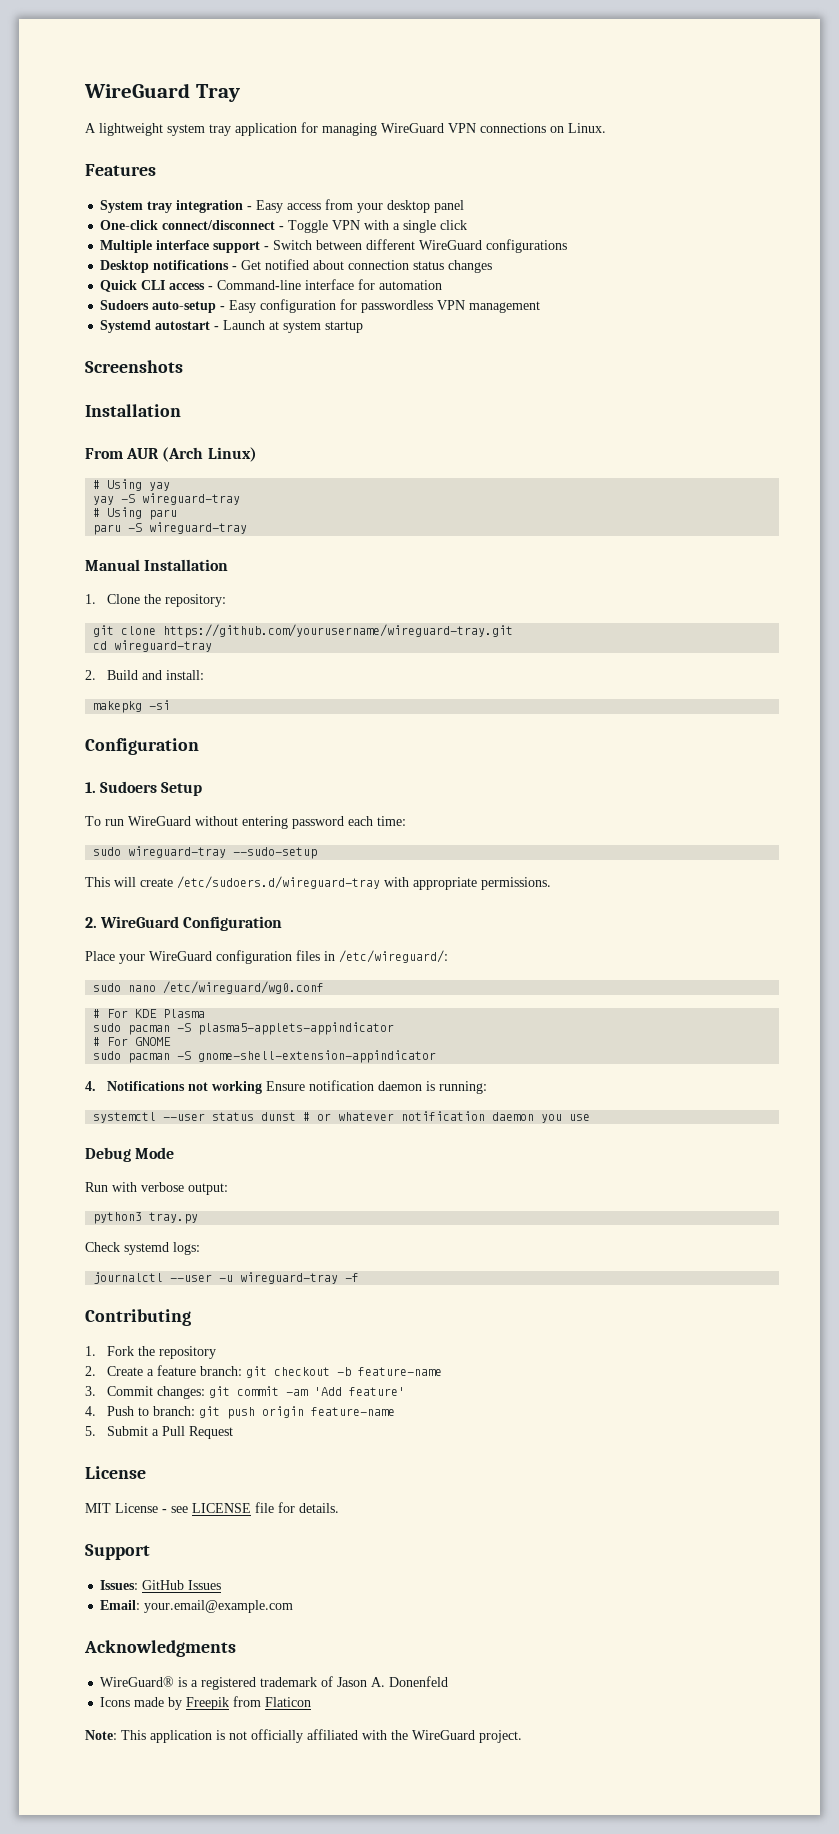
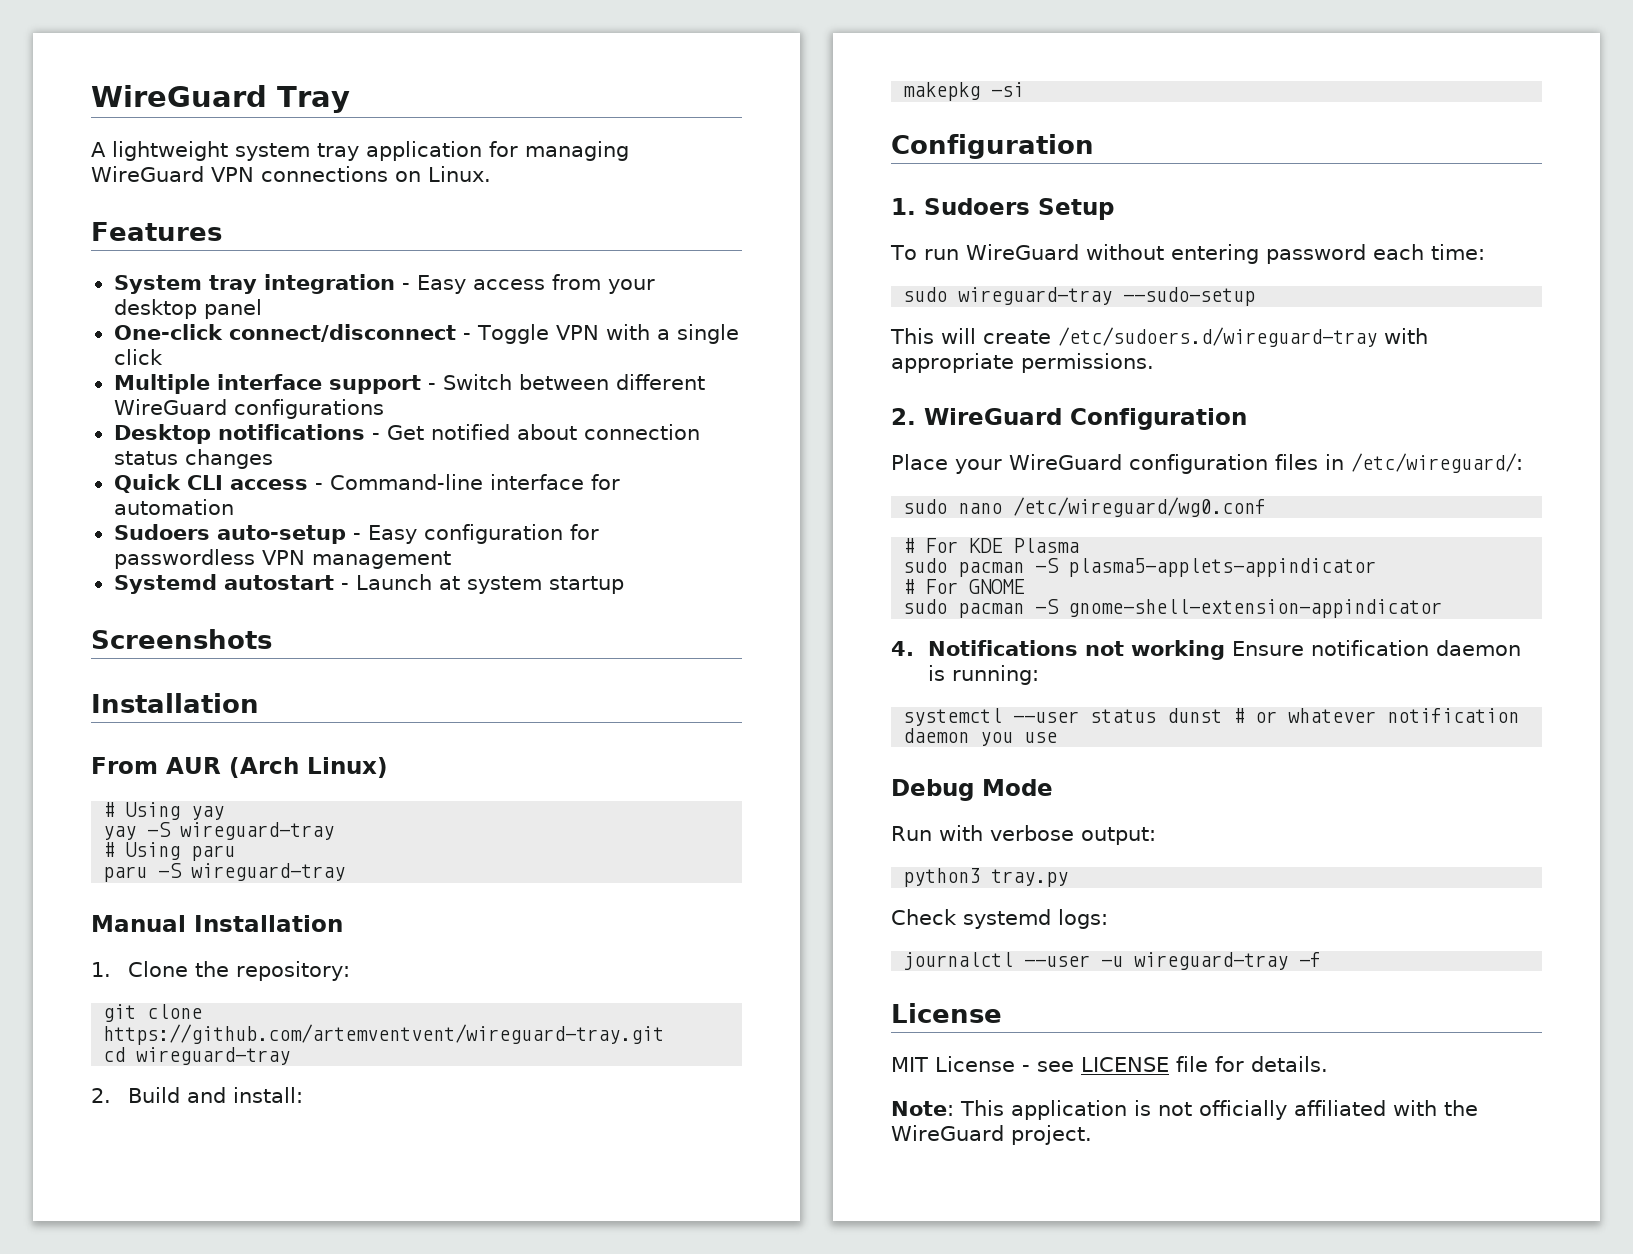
- git clone https://github.com/yourusername/wireguard-tray.git
+ git clone https://github.com/artemventvent/wireguard-tray.git
- Contributing
- 1. Fork the repository
- 2. Create a feature branch: git checkout -b feature-name
- 3. Commit changes: git commit -am 'Add feature'
- 4. Push to branch: git push origin feature-name
- 5. Submit a Pull Request
- Support
- Issues: GitHub Issues
- Email: your.email@example.com
- Acknowledgments
- WireGuard® is a registered trademark of Jason A. Donenfeld
- Icons made by Freepik from Flaticon

